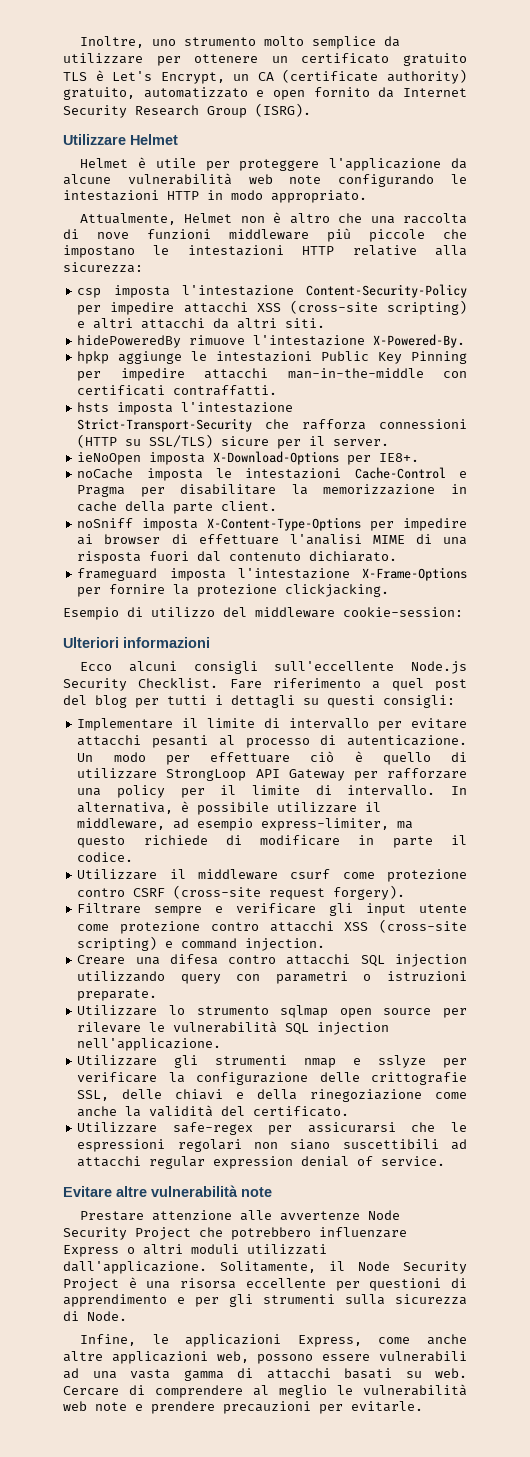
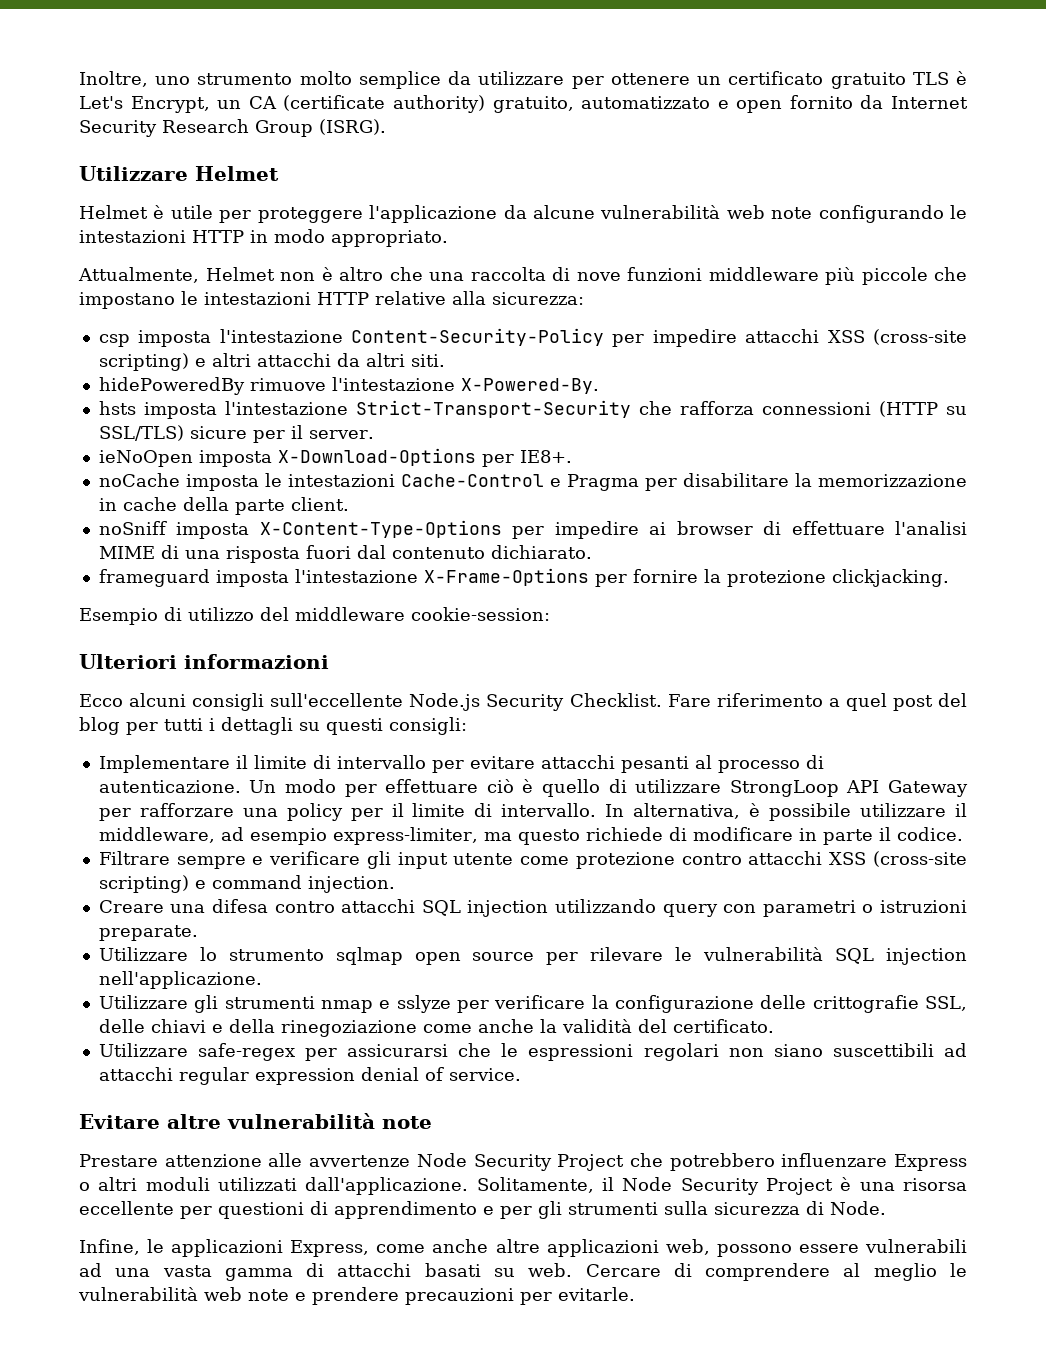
- hpkp aggiunge le intestazioni Public Key Pinning per impedire attacchi man-in-the-middle con certificati contraffatti.
- Utilizzare il middleware csurf come protezione contro CSRF (cross-site request forgery).

